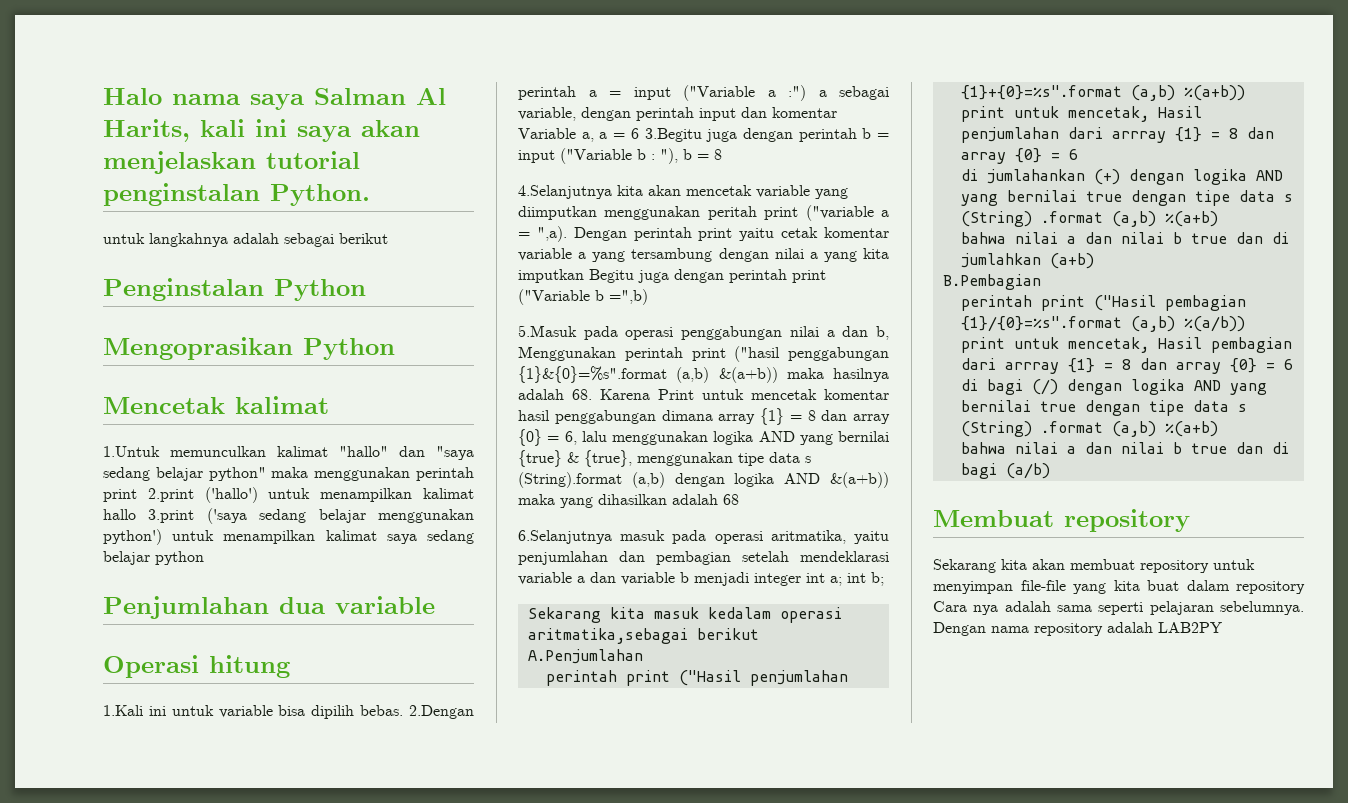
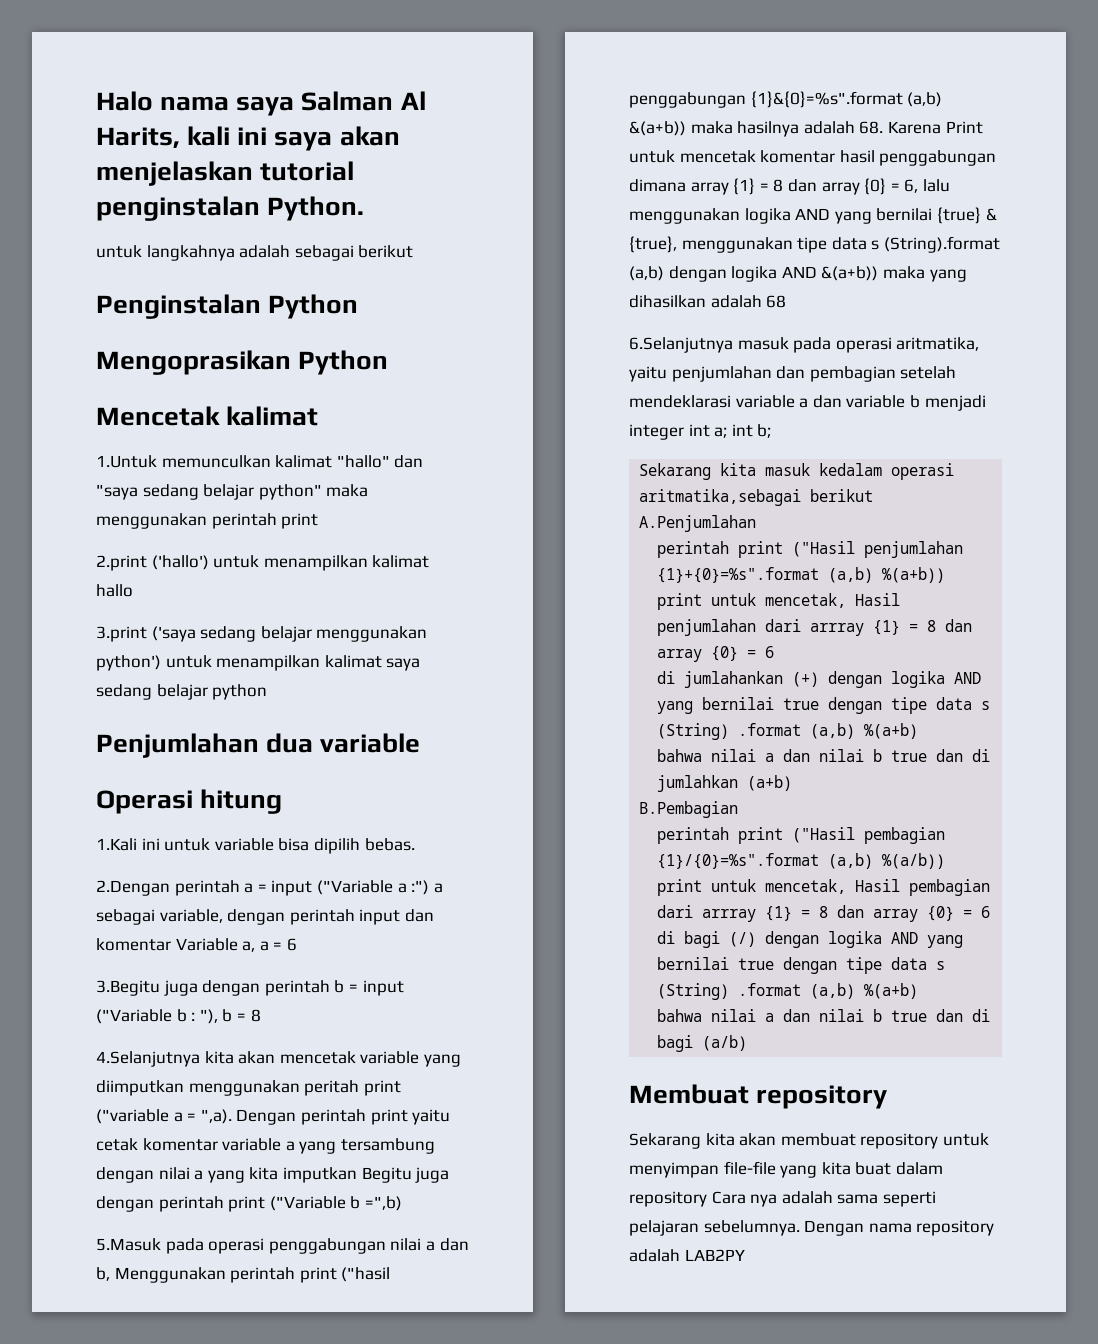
- 1.Untuk memunculkan kalimat "hallo" dan "saya sedang belajar python" maka menggunakan perintah print 2.print ('hallo') untuk menampilkan kalimat hallo 3.print ('saya sedang belajar menggunakan python') untuk menampilkan kalimat saya sedang belajar python
+ 1.Untuk memunculkan kalimat "hallo" dan "saya sedang belajar python" maka menggunakan perintah print
+ 2.print ('hallo') untuk menampilkan kalimat hallo
+ 3.print ('saya sedang belajar menggunakan python') untuk menampilkan kalimat saya sedang belajar python
- 1.Kali ini untuk variable bisa dipilih bebas. 2.Dengan perintah a = input ("Variable a :") a sebagai variable, dengan perintah input dan komentar Variable a, a = 6 3.Begitu juga dengan perintah b = input ("Variable b : "), b = 8
+ 1.Kali ini untuk variable bisa dipilih bebas.
+ 2.Dengan perintah a = input ("Variable a :") a sebagai variable, dengan perintah input dan komentar Variable a, a = 6
+ 3.Begitu juga dengan perintah b = input ("Variable b : "), b = 8

